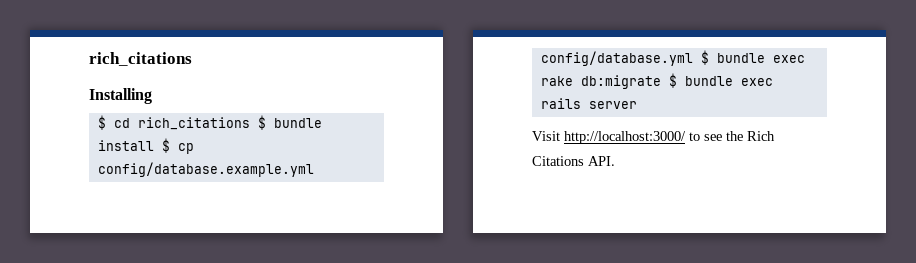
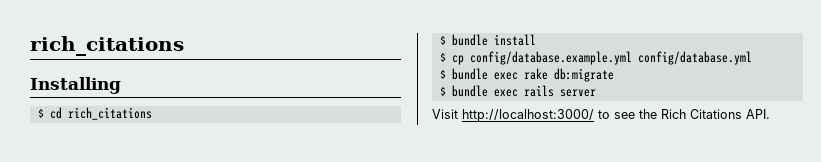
- $ cd rich_citations $ bundle install $ cp config/database.example.yml config/database.yml $ bundle exec rake db:migrate $ bundle exec rails server
+ $ cd rich_citations
+ $ bundle install
+ $ cp config/database.example.yml config/database.yml
+ $ bundle exec rake db:migrate
+ $ bundle exec rails server

